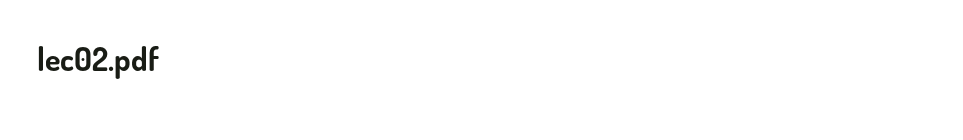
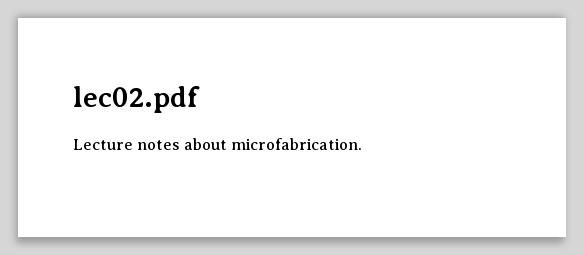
+ Lecture notes about microfabrication.

